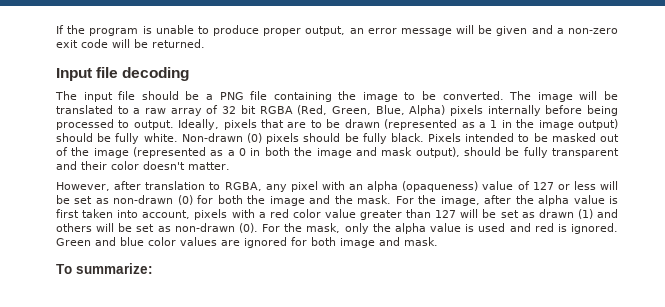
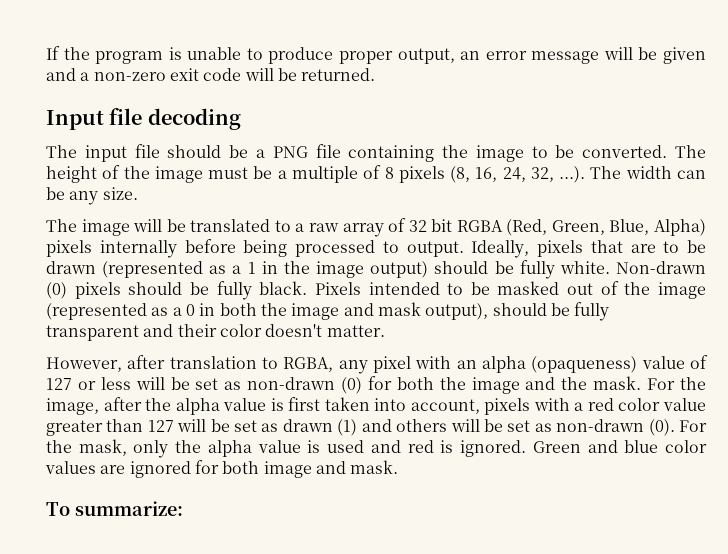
+ The height of the image must be a multiple of 8 pixels (8, 16, 24, 32, ...). The width can be any size.

